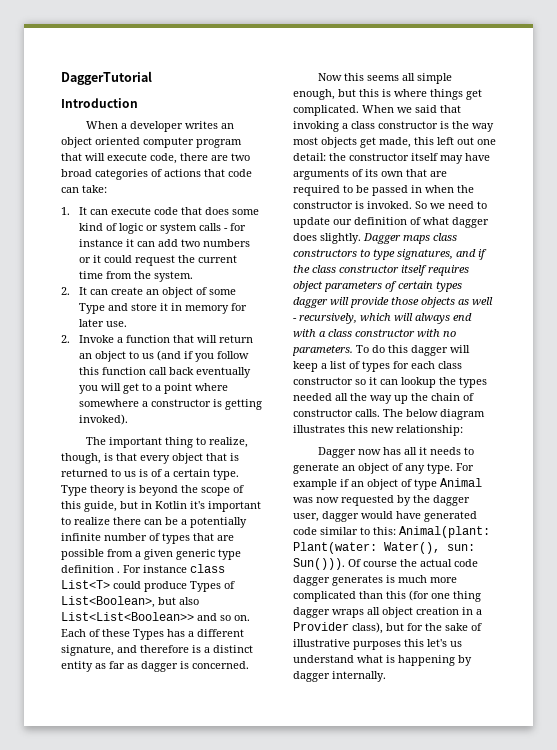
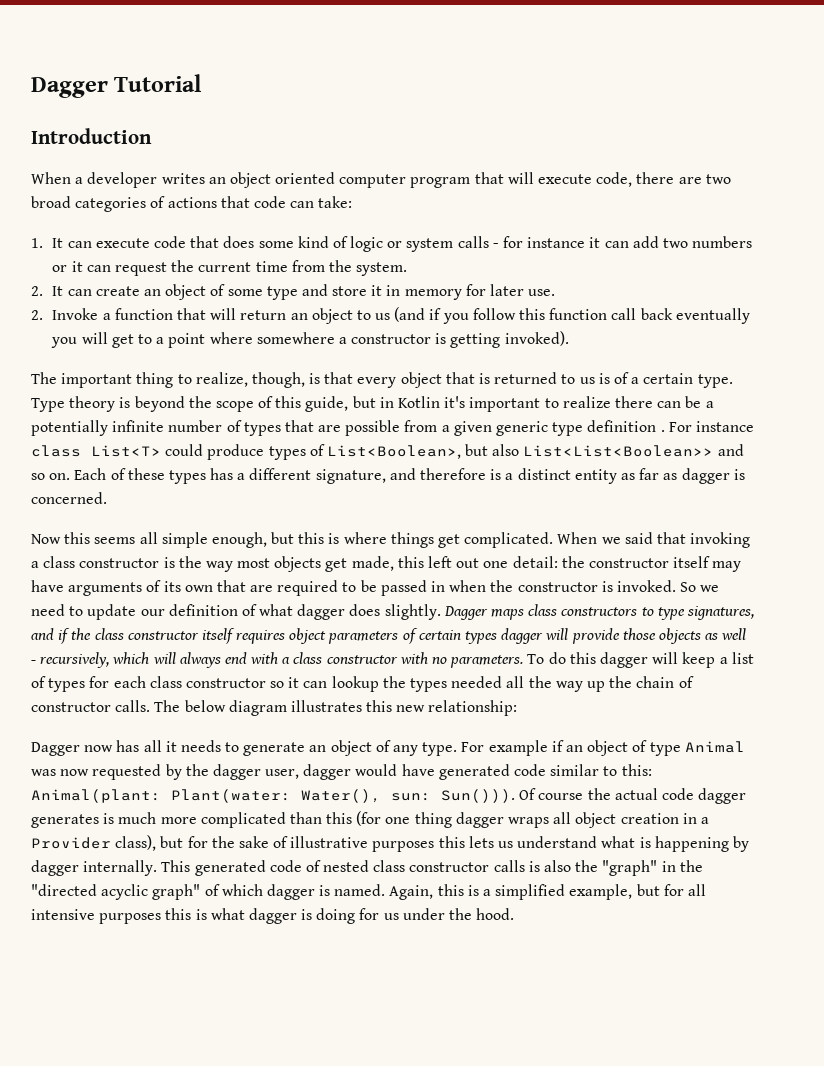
- DaggerTutorial
+ Dagger Tutorial
- 1. It can execute code that does some kind of logic or system calls - for instance it can add two numbers or it could request the current time from the system.
+ 1. It can execute code that does some kind of logic or system calls - for instance it can add two numbers or it can request the current time from the system.
- 2. It can create an object of some Type and store it in memory for later use.
+ 2. It can create an object of some type and store it in memory for later use.
- For instance class List<T> could produce Types of List<Boolean>, but also List<List<Boolean>> and so on.
+ For instance class List<T> could produce types of List<Boolean>, but also List<List<Boolean>> and so on.
- Each of these Types has a different signature, and therefore is a distinct entity as far as dagger is concerned.
+ Each of these types has a different signature, and therefore is a distinct entity as far as dagger is concerned.
- Of course the actual code dagger generates is much more complicated than this (for one thing dagger wraps all object creation in a Provider class), but for the sake of illustrative purposes this let's us understand what is happening by dagger internally.
+ Of course the actual code dagger generates is much more complicated than this (for one thing dagger wraps all object creation in a Provider class), but for the sake of illustrative purposes this lets us understand what is happening by dagger internally.
+ This generated code of nested class constructor calls is also the "graph" in the "directed acyclic graph" of which dagger is named. Again, this is a simplified example, but for all intensive purposes this is what dagger is doing for us under the hood.

